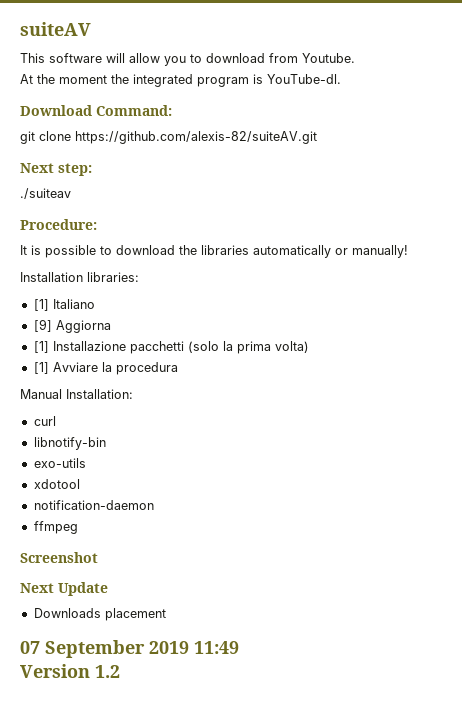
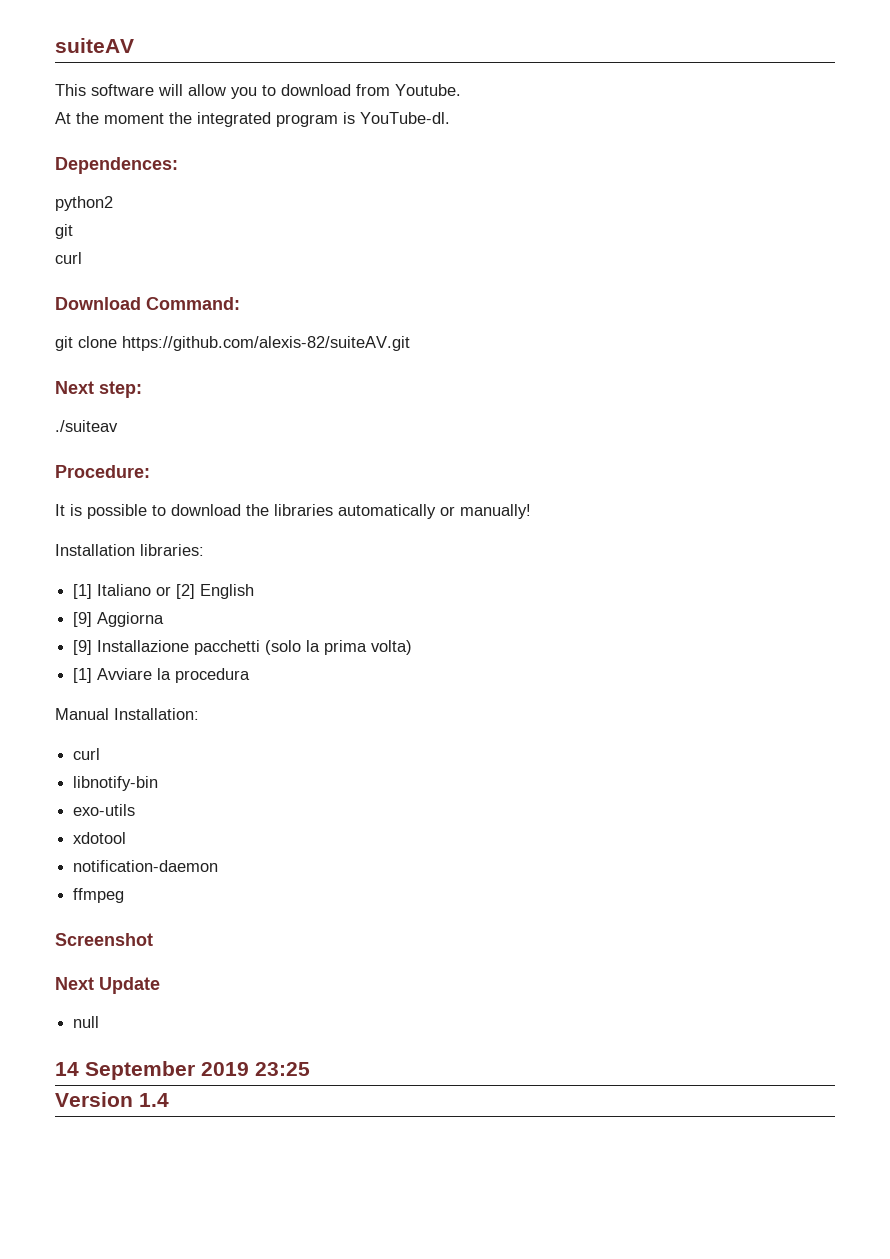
+ Dependences:
+ python2
+ git
+ curl
- [1] Italiano
+ [1] Italiano or [2] English
- [1] Installazione pacchetti (solo la prima volta)
+ [9] Installazione pacchetti (solo la prima volta)
- Downloads placement
- 07 September 2019 11:49
+ null
+ 14 September 2019 23:25
- Version 1.2
+ Version 1.4

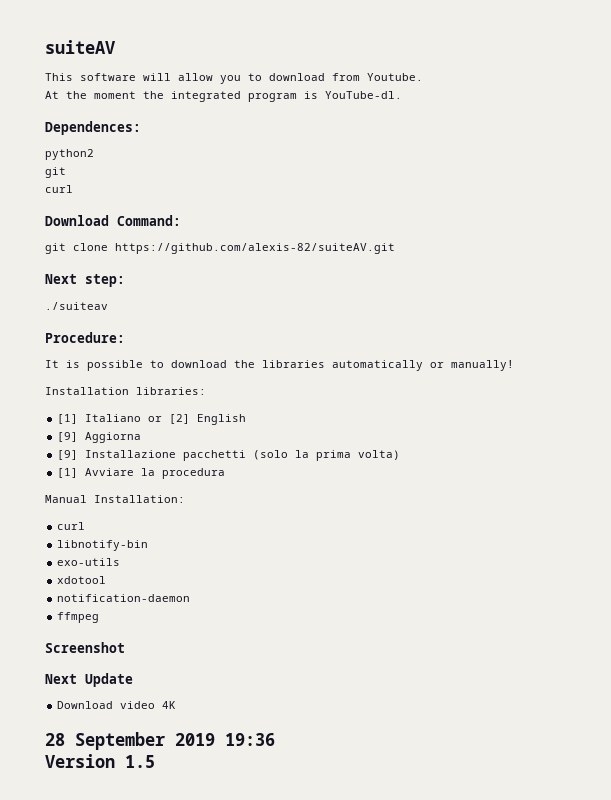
- null
- 14 September 2019 23:25
+ Download video 4K
+ 28 September 2019 19:36
- Version 1.4
+ Version 1.5

